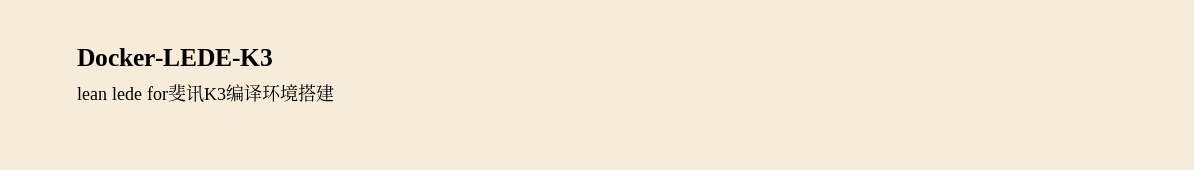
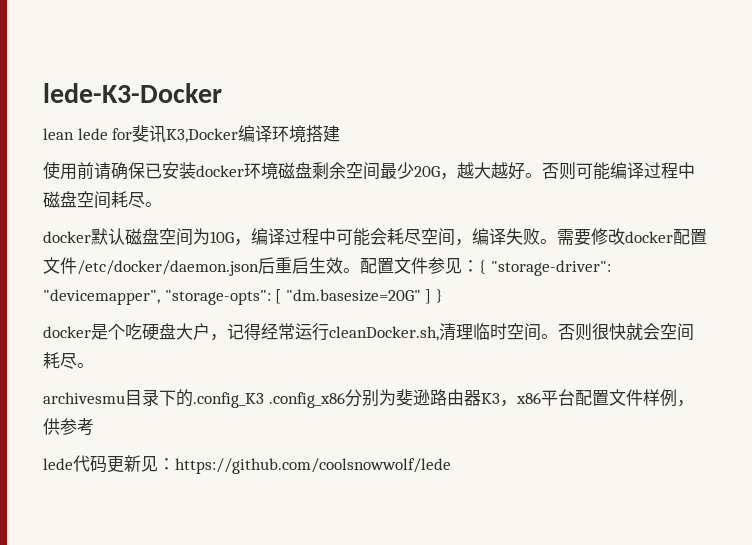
- Docker-LEDE-K3
+ lede-K3-Docker
- lean lede for斐讯K3编译环境搭建
+ lean lede for斐讯K3,Docker编译环境搭建
+ 使用前请确保已安装docker环境磁盘剩余空间最少20G，越大越好。否则可能编译过程中磁盘空间耗尽。
+ docker默认磁盘空间为10G，编译过程中可能会耗尽空间，编译失败。需要修改docker配置文件/etc/docker/daemon.json后重启生效。配置文件参见：{ "storage-driver": "devicemapper", "storage-opts": [ "dm.basesize=20G" ] }
+ docker是个吃硬盘大户，记得经常运行cleanDocker.sh,清理临时空间。否则很快就会空间耗尽。
+ archivesmu目录下的.config_K3 .config_x86分别为斐逊路由器K3，x86平台配置文件样例，供参考
+ lede代码更新见：https://github.com/coolsnowwolf/lede

